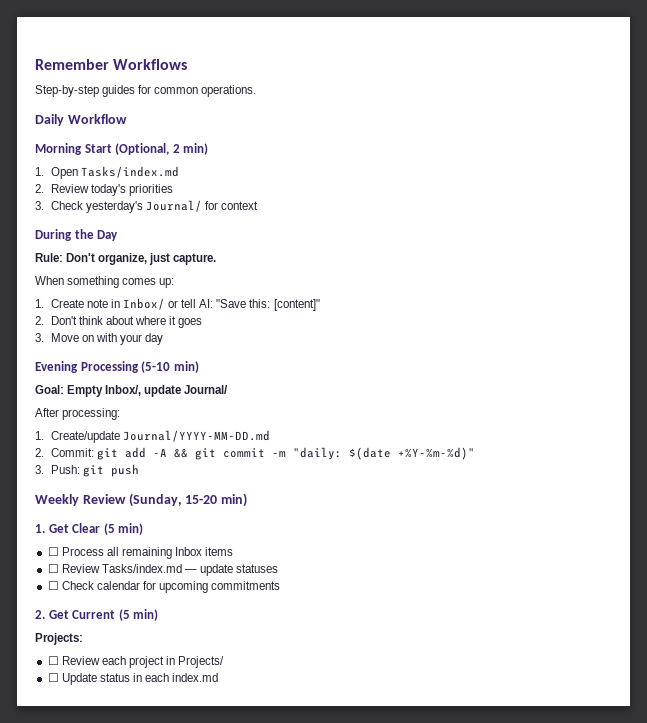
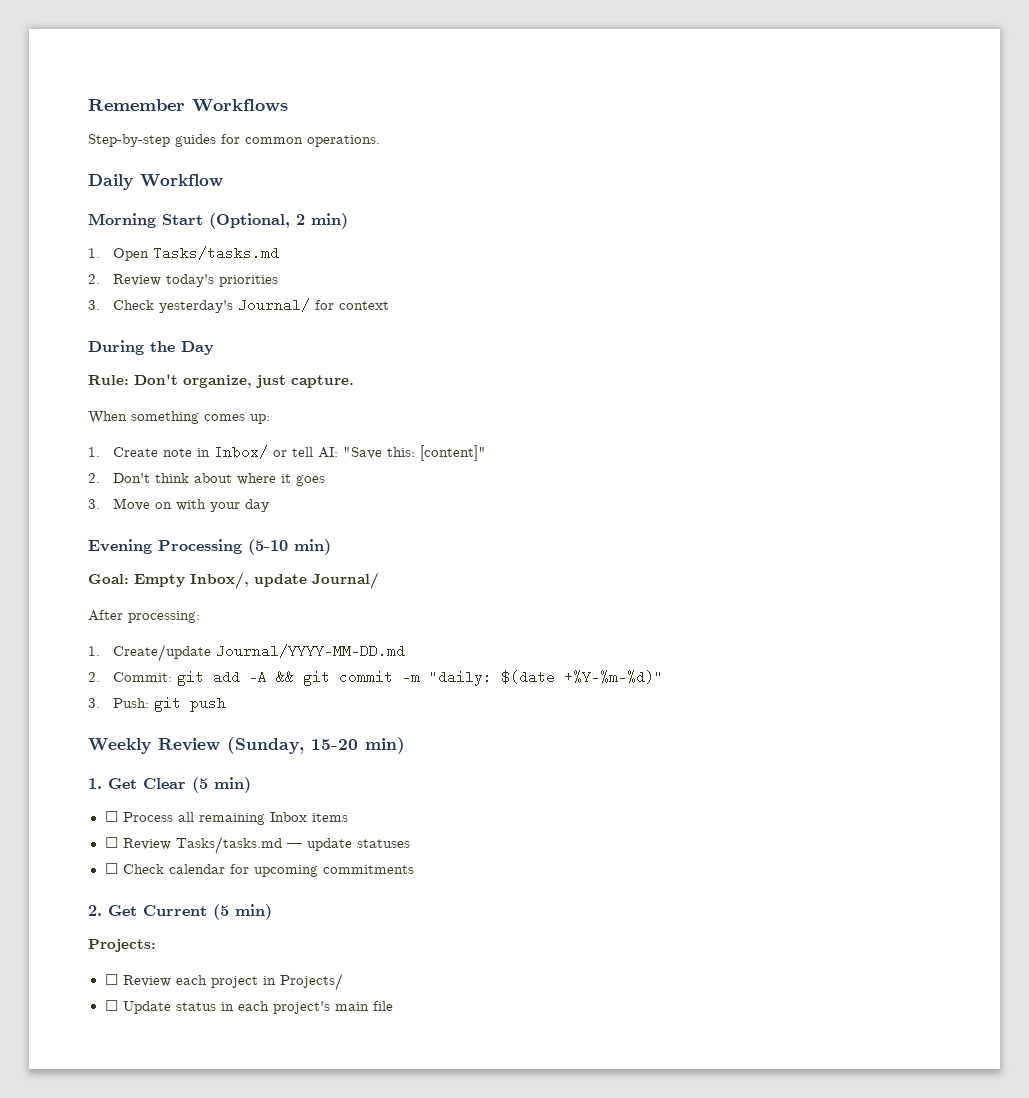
- 1. Open Tasks/index.md
+ 1. Open Tasks/tasks.md
- ☐ Review Tasks/index.md — update statuses
+ ☐ Review Tasks/tasks.md — update statuses
- ☐ Update status in each index.md
+ ☐ Update status in each project's main file

